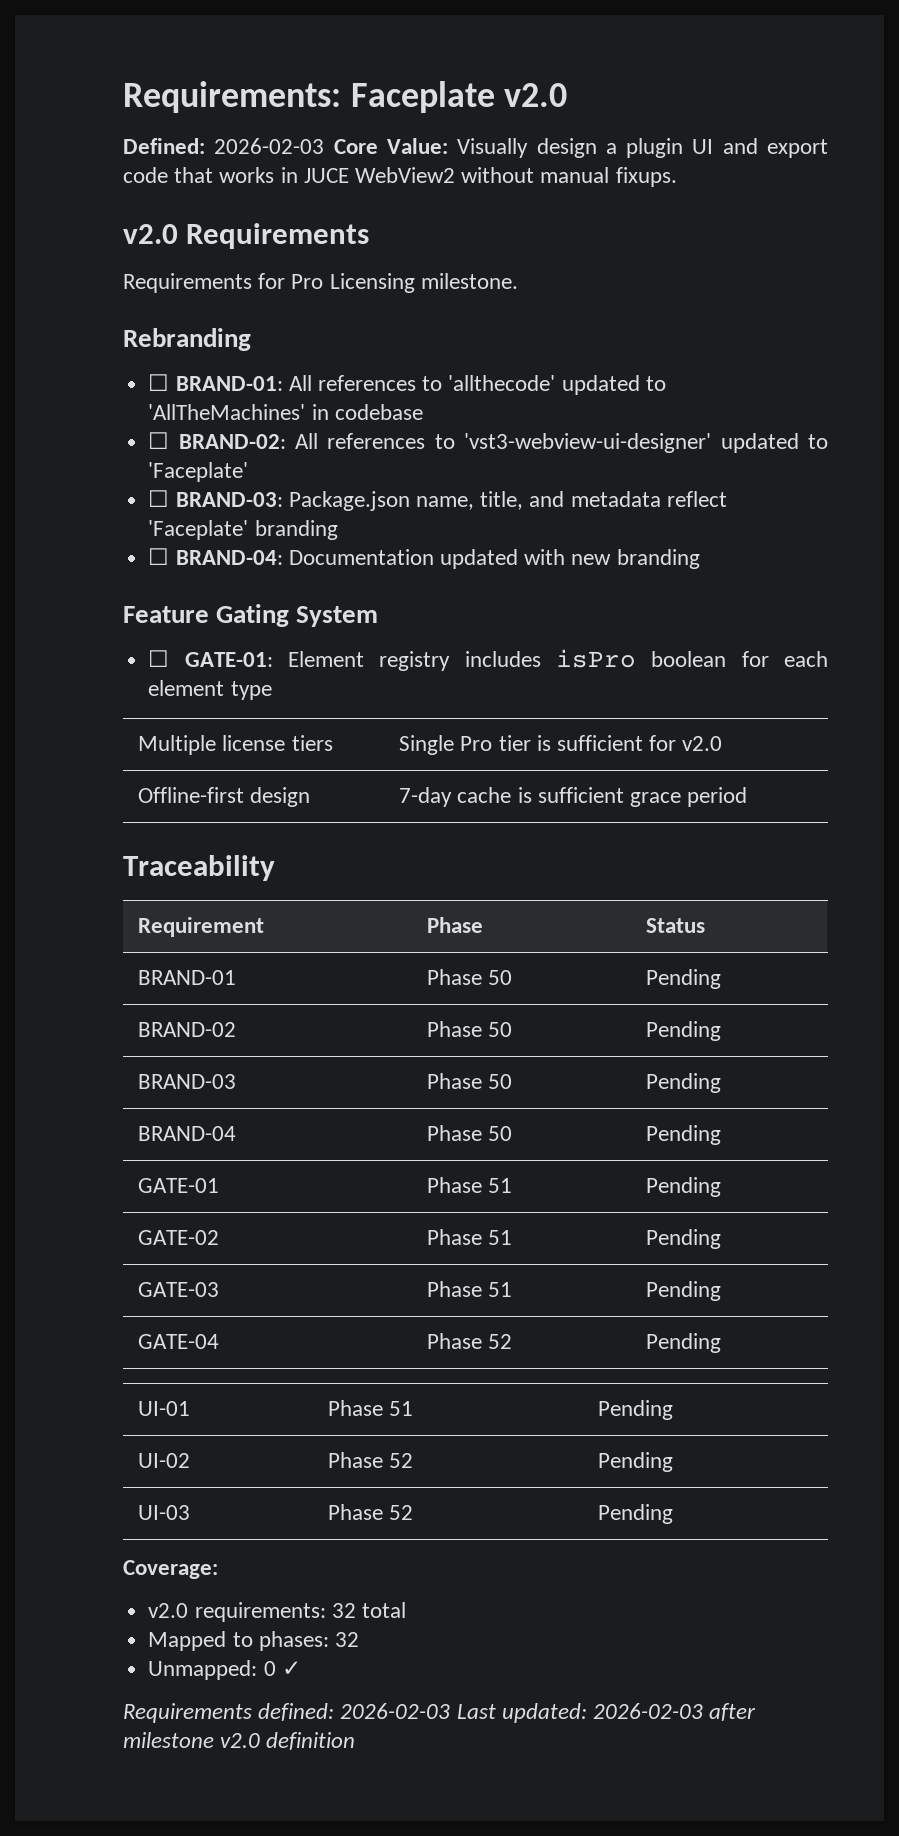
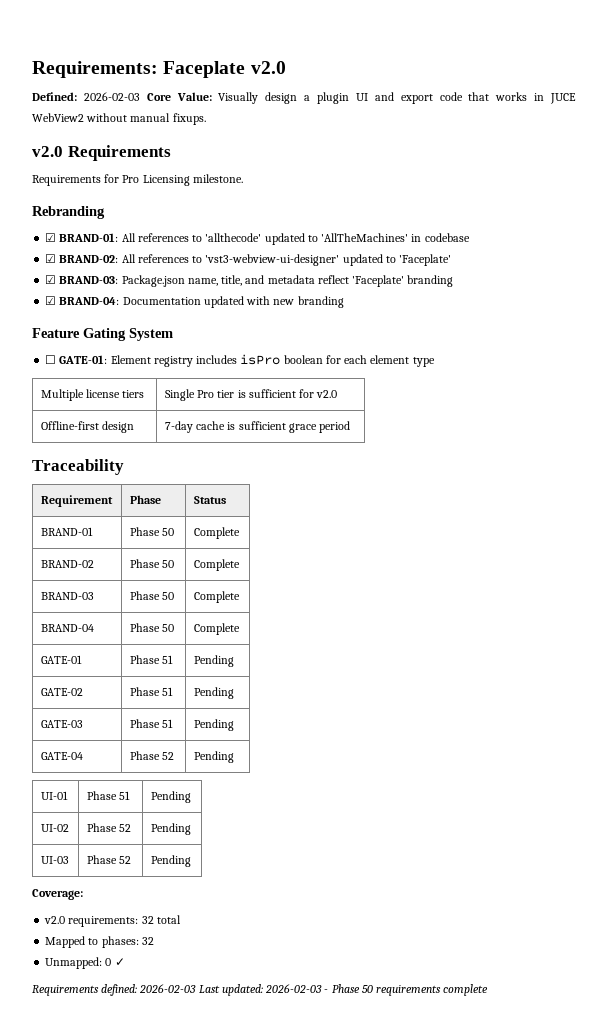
- ☐ BRAND-01: All references to 'allthecode' updated to 'AllTheMachines' in codebase
+ ☑ BRAND-01: All references to 'allthecode' updated to 'AllTheMachines' in codebase
- ☐ BRAND-02: All references to 'vst3-webview-ui-designer' updated to 'Faceplate'
+ ☑ BRAND-02: All references to 'vst3-webview-ui-designer' updated to 'Faceplate'
- ☐ BRAND-03: Package.json name, title, and metadata reflect 'Faceplate' branding
+ ☑ BRAND-03: Package.json name, title, and metadata reflect 'Faceplate' branding
- ☐ BRAND-04: Documentation updated with new branding
+ ☑ BRAND-04: Documentation updated with new branding
- BRAND-01 | Phase 50 | Pending
+ BRAND-01 | Phase 50 | Complete
- BRAND-02 | Phase 50 | Pending
+ BRAND-02 | Phase 50 | Complete
- BRAND-03 | Phase 50 | Pending
+ BRAND-03 | Phase 50 | Complete
- BRAND-04 | Phase 50 | Pending
+ BRAND-04 | Phase 50 | Complete
- Requirements defined: 2026-02-03 Last updated: 2026-02-03 after milestone v2.0 definition
+ Requirements defined: 2026-02-03 Last updated: 2026-02-03 - Phase 50 requirements complete

